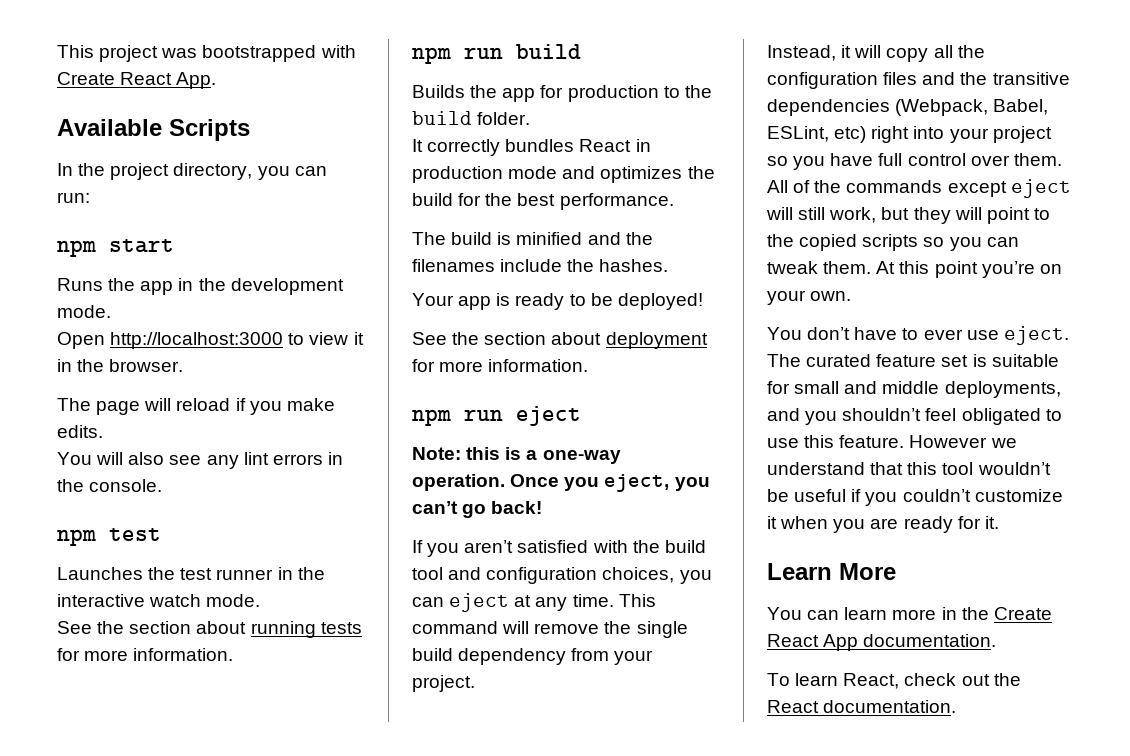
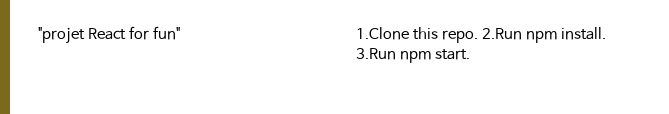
- This project was bootstrapped with Create React App.
- Available Scripts
- In the project directory, you can run:
- npm start
- Runs the app in the development mode.
- Open http://localhost:3000 to view it in the browser.
- The page will reload if you make edits.
- You will also see any lint errors in the console.
- npm test
- Launches the test runner in the interactive watch mode.
- See the section about running tests for more information.
- npm run build
- Builds the app for production to the build folder.
- It correctly bundles React in production mode and optimizes the build for the best performance.
- The build is minified and the filenames include the hashes.
- Your app is ready to be deployed!
- See the section about deployment for more information.
- npm run eject
- Note: this is a one-way operation. Once you eject, you can’t go back!
- If you aren’t satisfied with the build tool and configuration choices, you can eject at any time. This command will remove the single build dependency from your project.
- Instead, it will copy all the configuration files and the transitive dependencies (Webpack, Babel, ESLint, etc) right into your project so you have full control over them. All of the commands except eject will still work, but they will point to the copied scripts so you can tweak them. At this point you’re on your own.
- You don’t have to ever use eject. The curated feature set is suitable for small and middle deployments, and you shouldn’t feel obligated to use this feature. However we understand that this tool wouldn’t be useful if you couldn’t customize it when you are ready for it.
- Learn More
- You can learn more in the Create React App documentation.
- To learn React, check out the React documentation.
+ "projet React for fun"
+ 1.Clone this repo. 2.Run npm install. 3.Run npm start.

